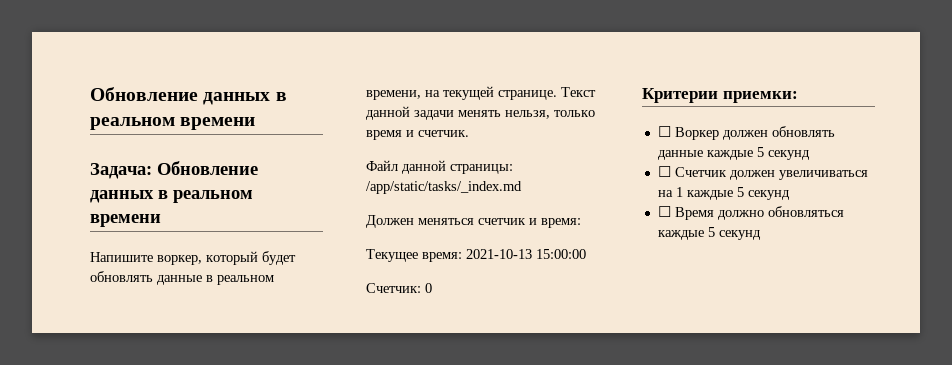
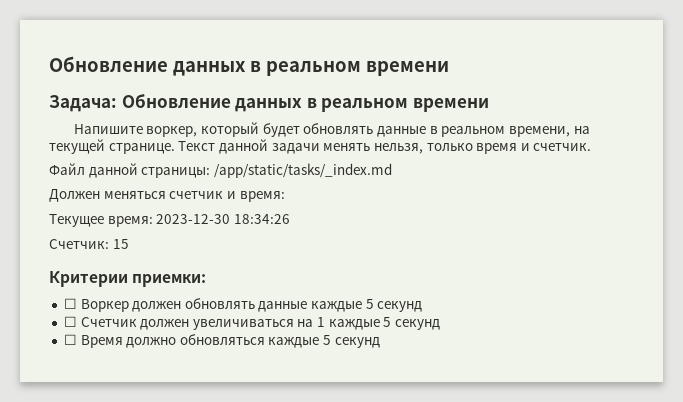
- Текущее время: 2021-10-13 15:00:00
+ Текущее время: 2023-12-30 18:34:26
- Счетчик: 0
+ Счетчик: 15

